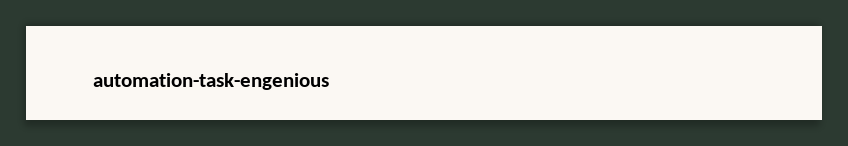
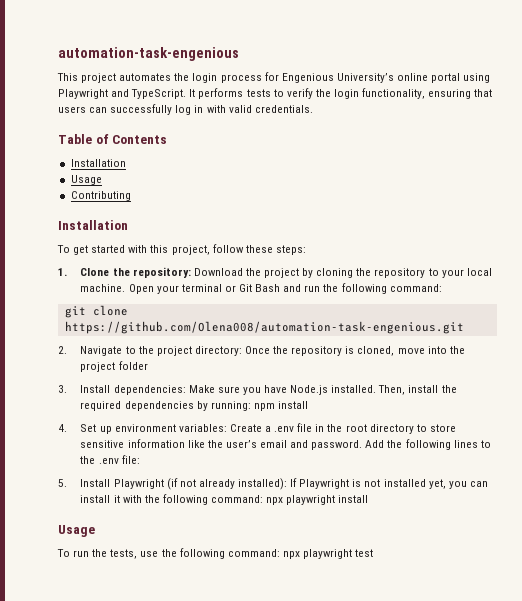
+ This project automates the login process for Engenious University’s online portal using Playwright and TypeScript. It performs tests to verify the login functionality, ensuring that users can successfully log in with valid credentials.
+ Table of Contents
+ Installation
+ Usage
+ Contributing
+ Installation
+ To get started with this project, follow these steps:
+ 1. Clone the repository: Download the project by cloning the repository to your local machine. Open your terminal or Git Bash and run the following command:
+ git clone https://github.com/Olena008/automation-task-engenious.git
+ 2. Navigate to the project directory: Once the repository is cloned, move into the project folder
+ 3. Install dependencies: Make sure you have Node.js installed. Then, install the required dependencies by running: npm install
+ 4. Set up environment variables: Create a .env file in the root directory to store sensitive information like the user’s email and password. Add the following lines to the .env file:
+ 5. Install Playwright (if not already installed): If Playwright is not installed yet, you can install it with the following command: npx playwright install
+ Usage
+ To run the tests, use the following command: npx playwright test

